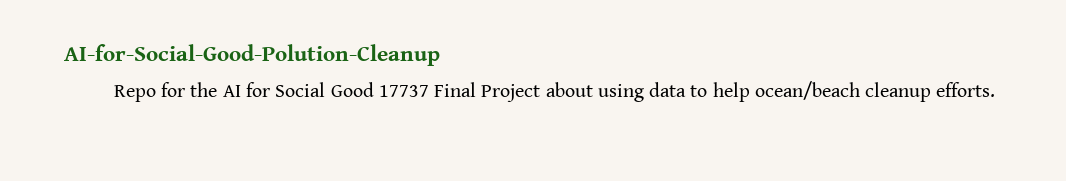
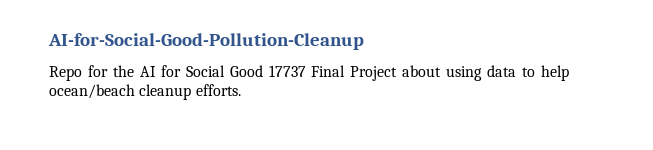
- AI-for-Social-Good-Polution-Cleanup
+ AI-for-Social-Good-Pollution-Cleanup

